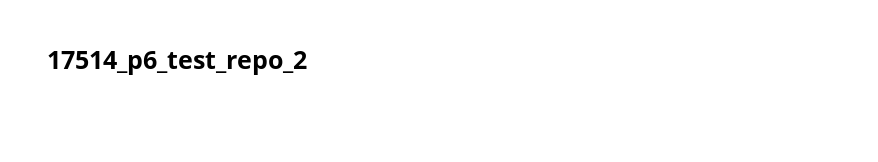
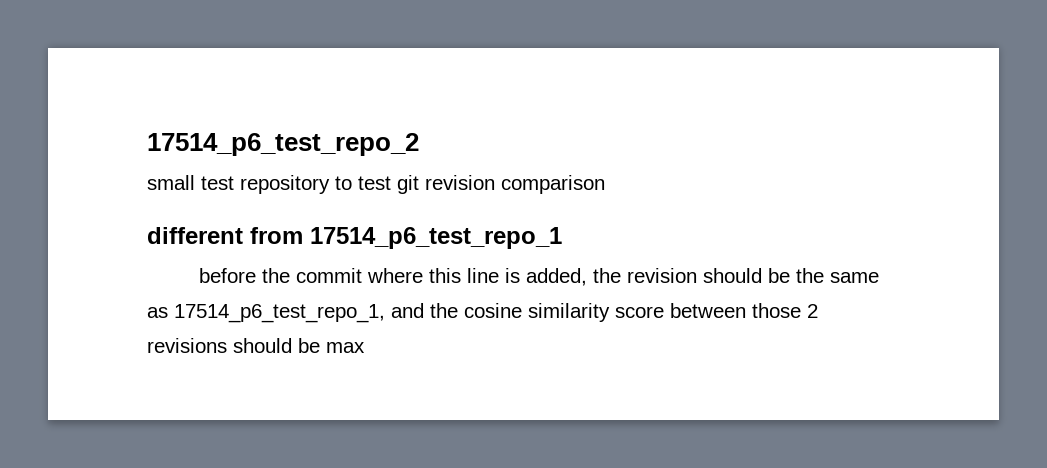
+ small test repository to test git revision comparison
+ different from 17514_p6_test_repo_1
+ before the commit where this line is added, the revision should be the same as 17514_p6_test_repo_1, and the cosine similarity score between those 2 revisions should be max

